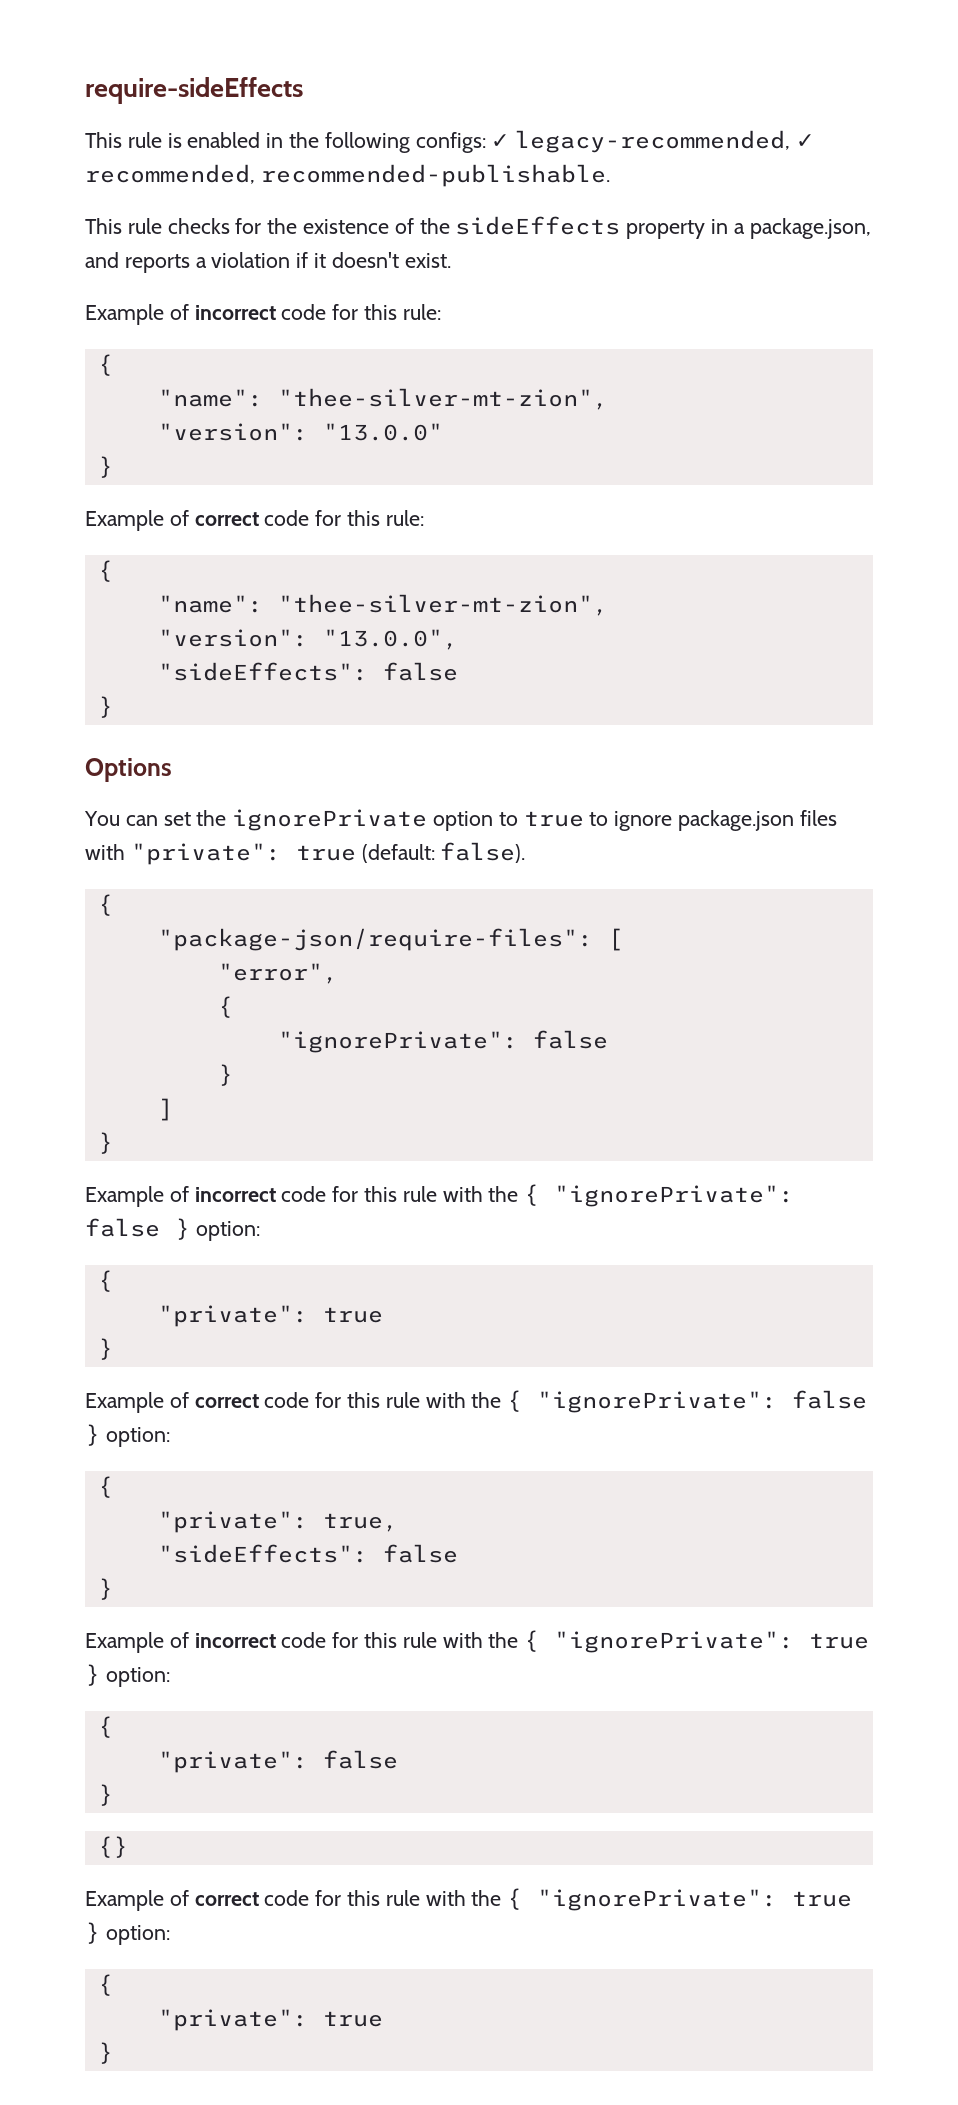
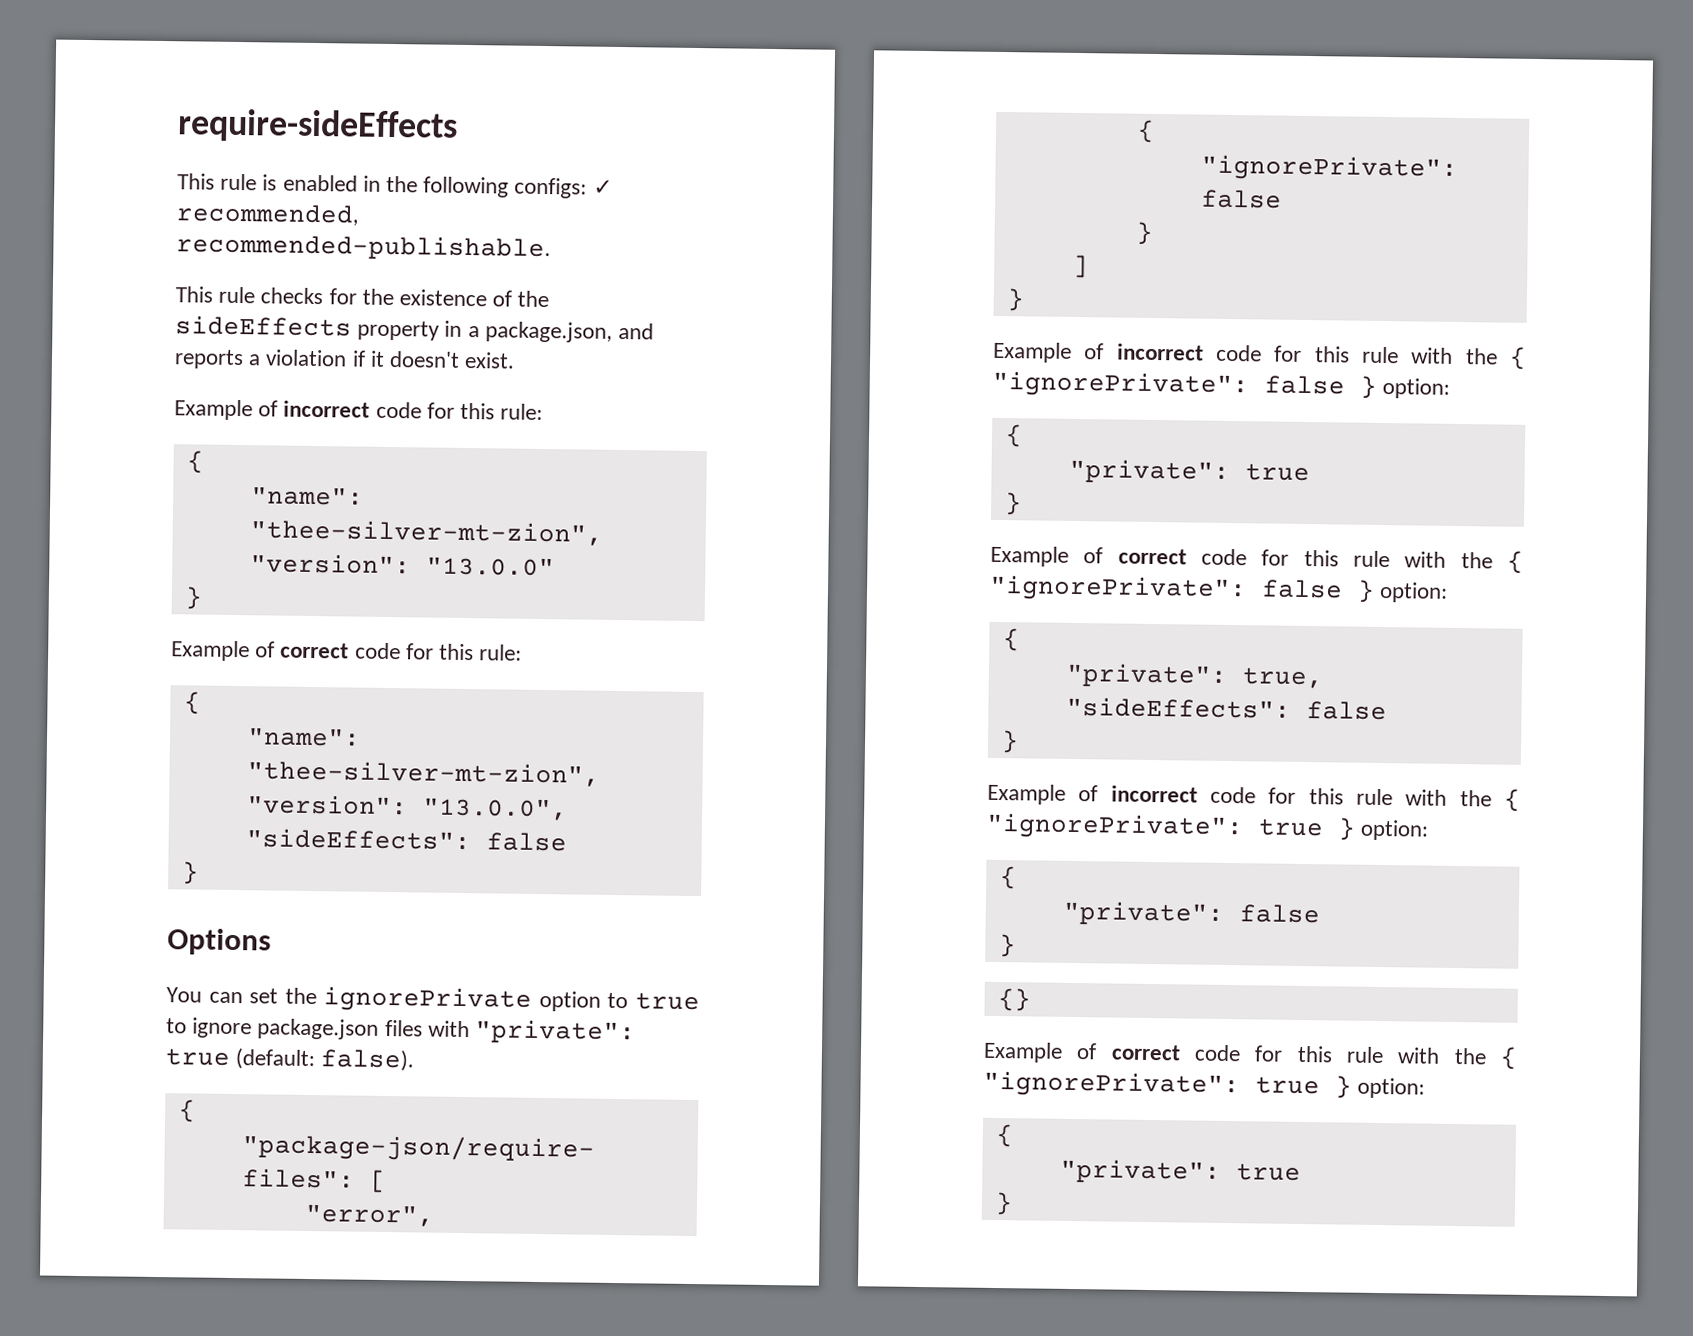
- This rule is enabled in the following configs: ✓ legacy-recommended, ✓ recommended, recommended-publishable.
+ This rule is enabled in the following configs: ✓ recommended, recommended-publishable.

